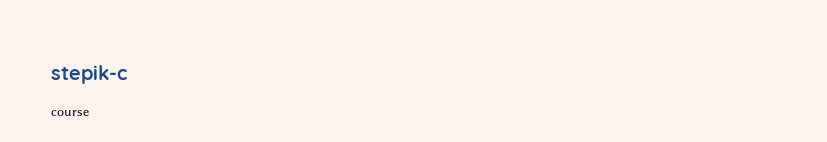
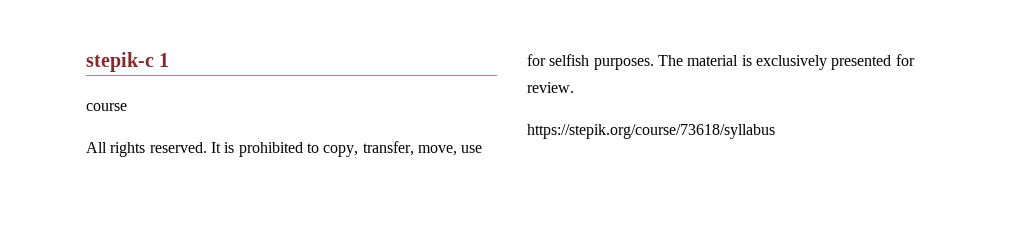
- stepik-c
+ stepik-c 1
+ All rights reserved. It is prohibited to copy, transfer, move, use for selfish purposes. The material is exclusively presented for review.
+ https://stepik.org/course/73618/syllabus

